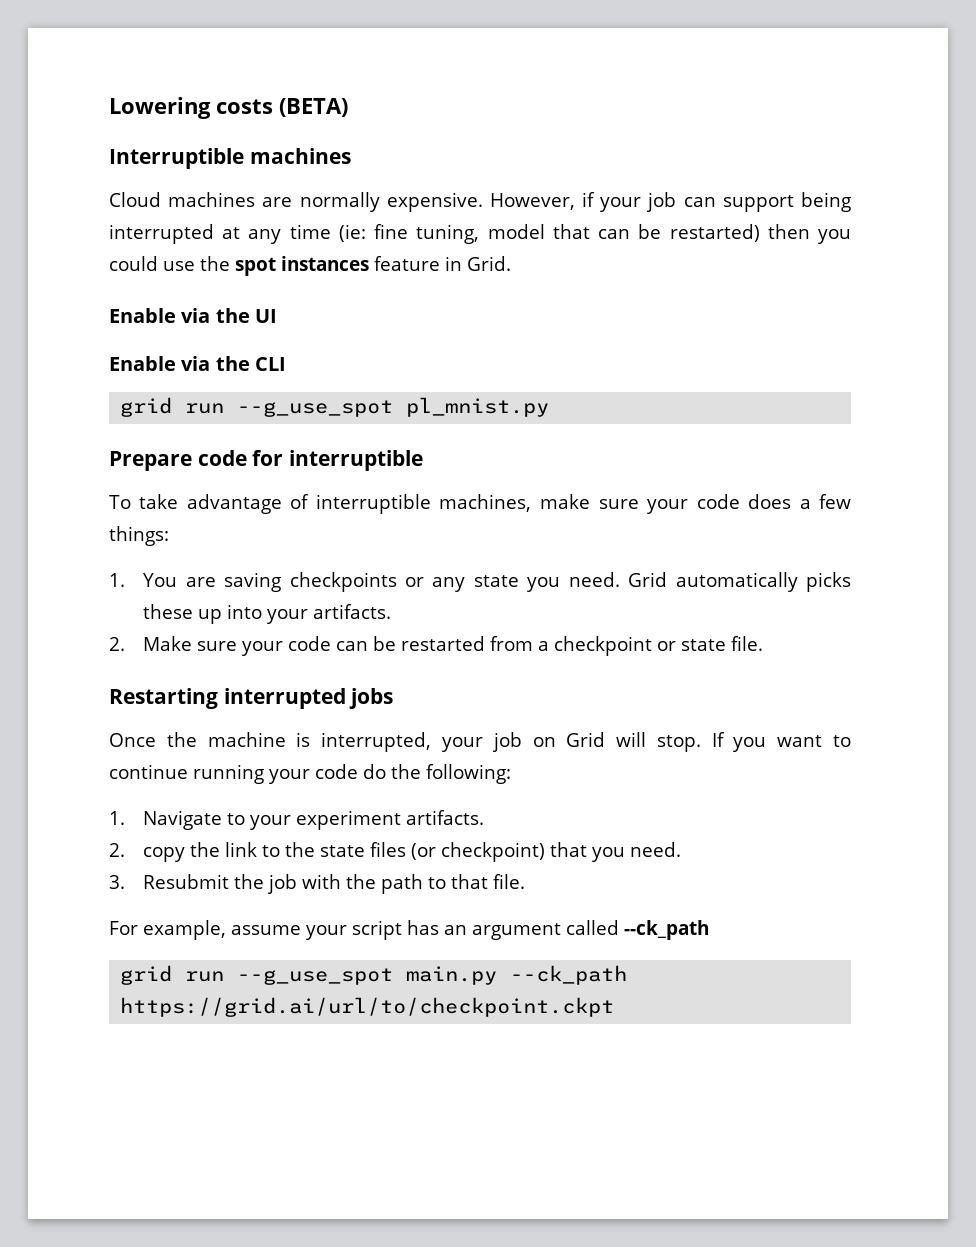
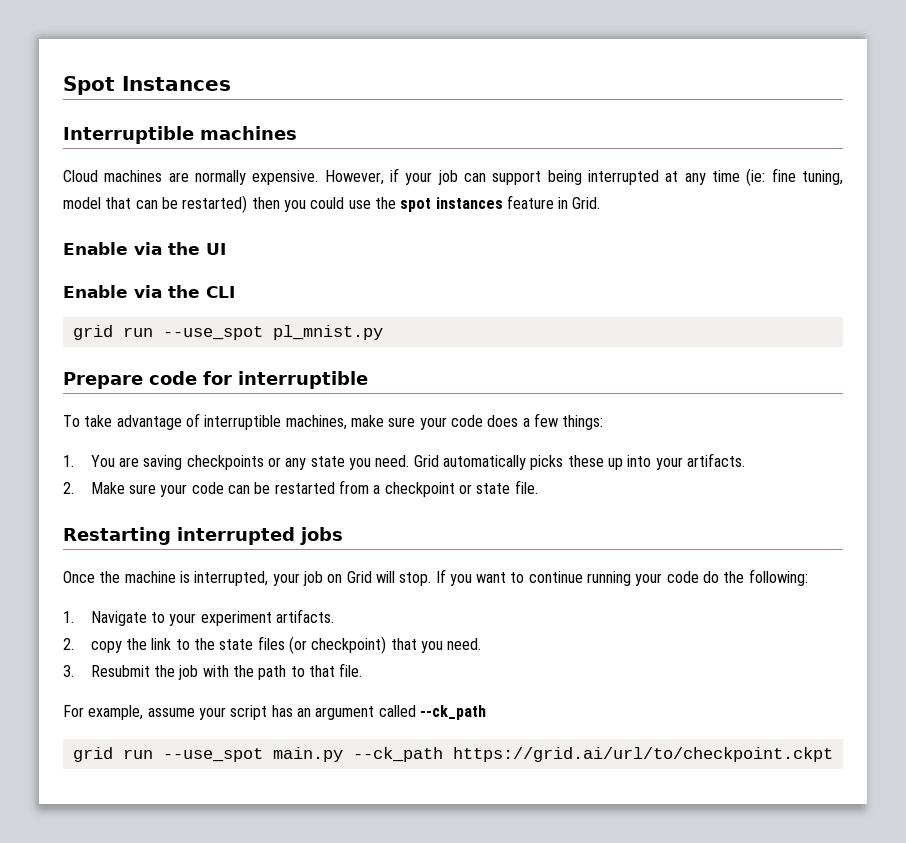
- Lowering costs (BETA)
+ Spot Instances
- grid run --g_use_spot pl_mnist.py
+ grid run --use_spot pl_mnist.py
- grid run --g_use_spot main.py --ck_path https://grid.ai/url/to/checkpoint.ckpt
+ grid run --use_spot main.py --ck_path https://grid.ai/url/to/checkpoint.ckpt

